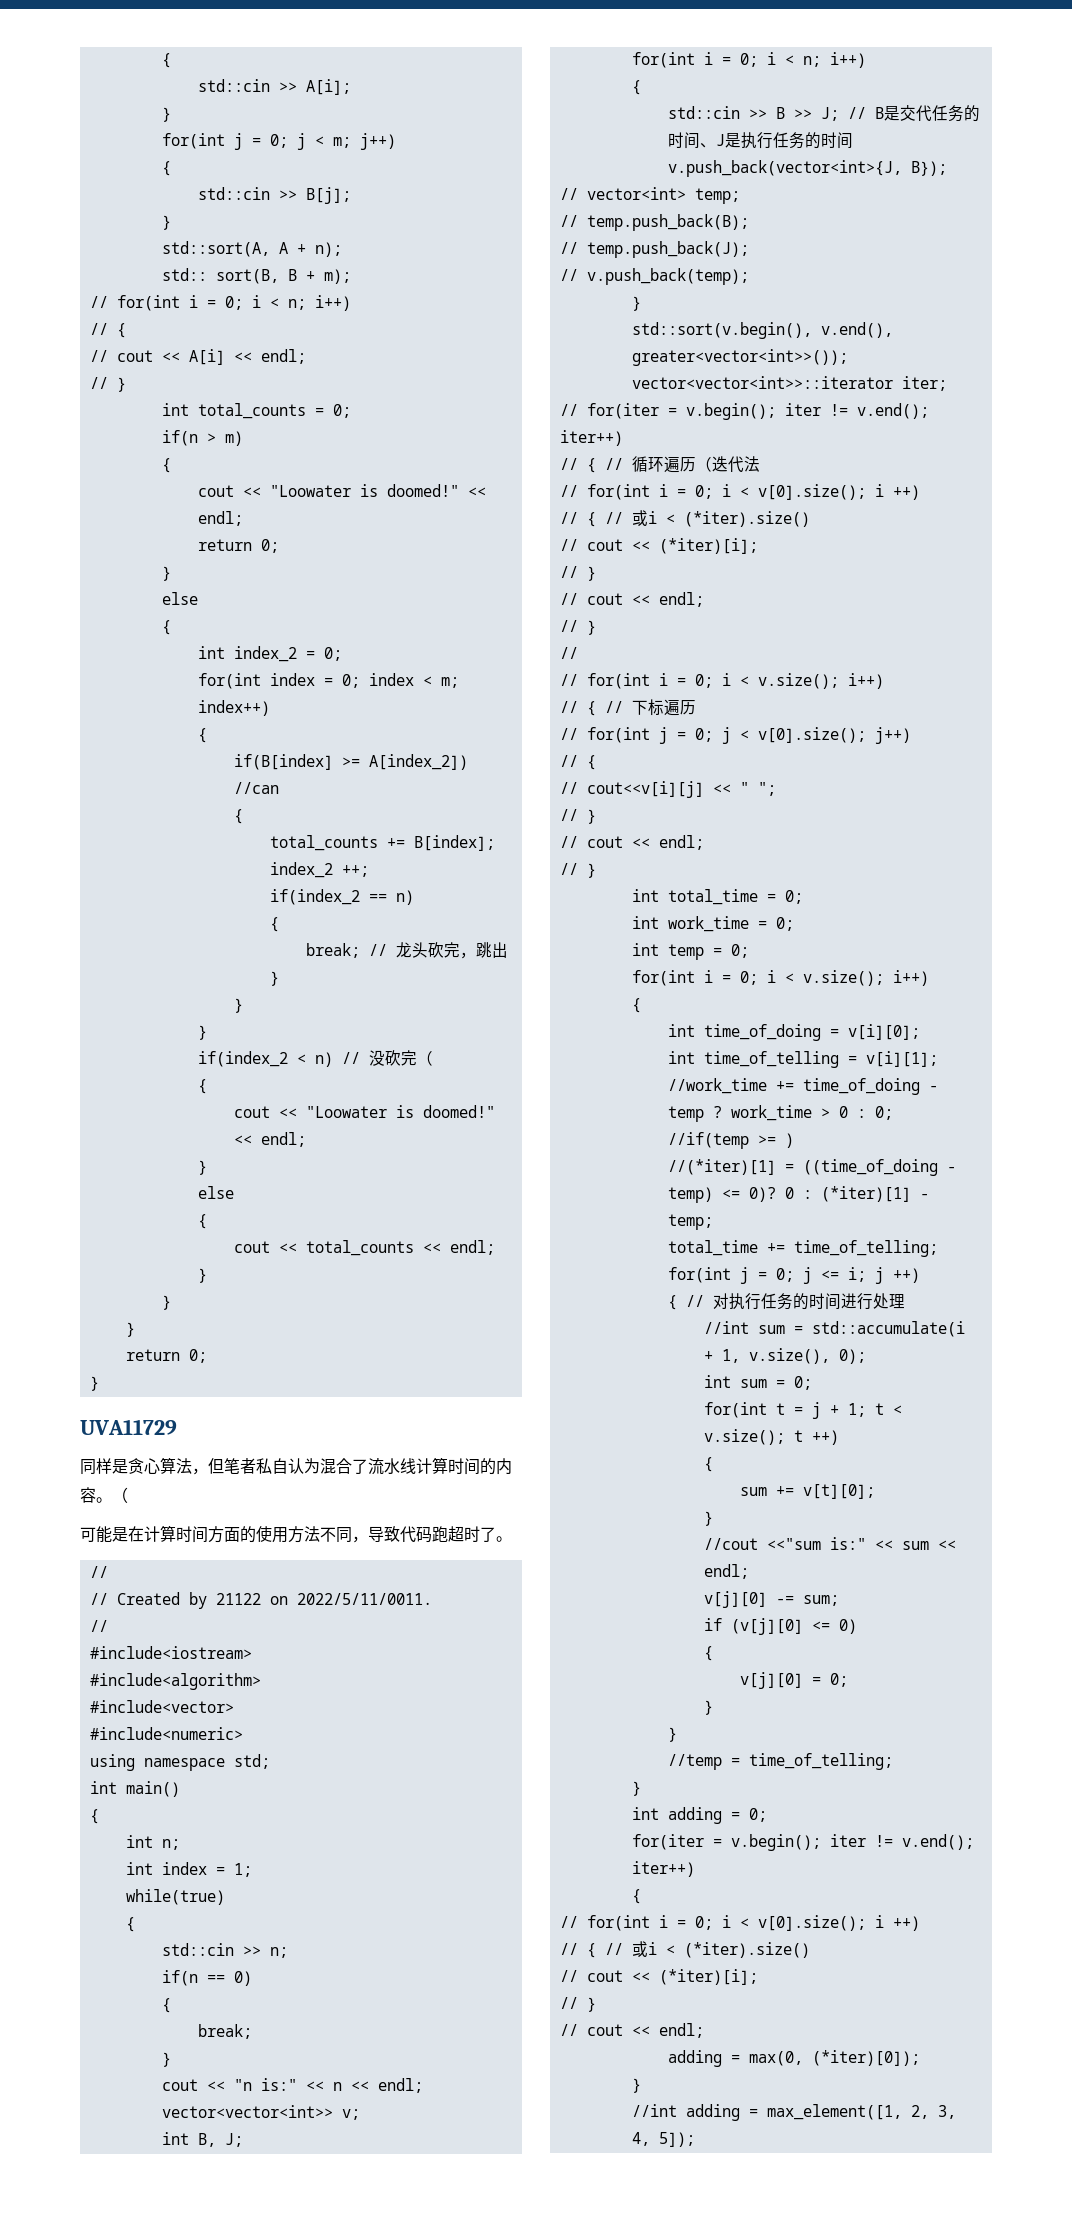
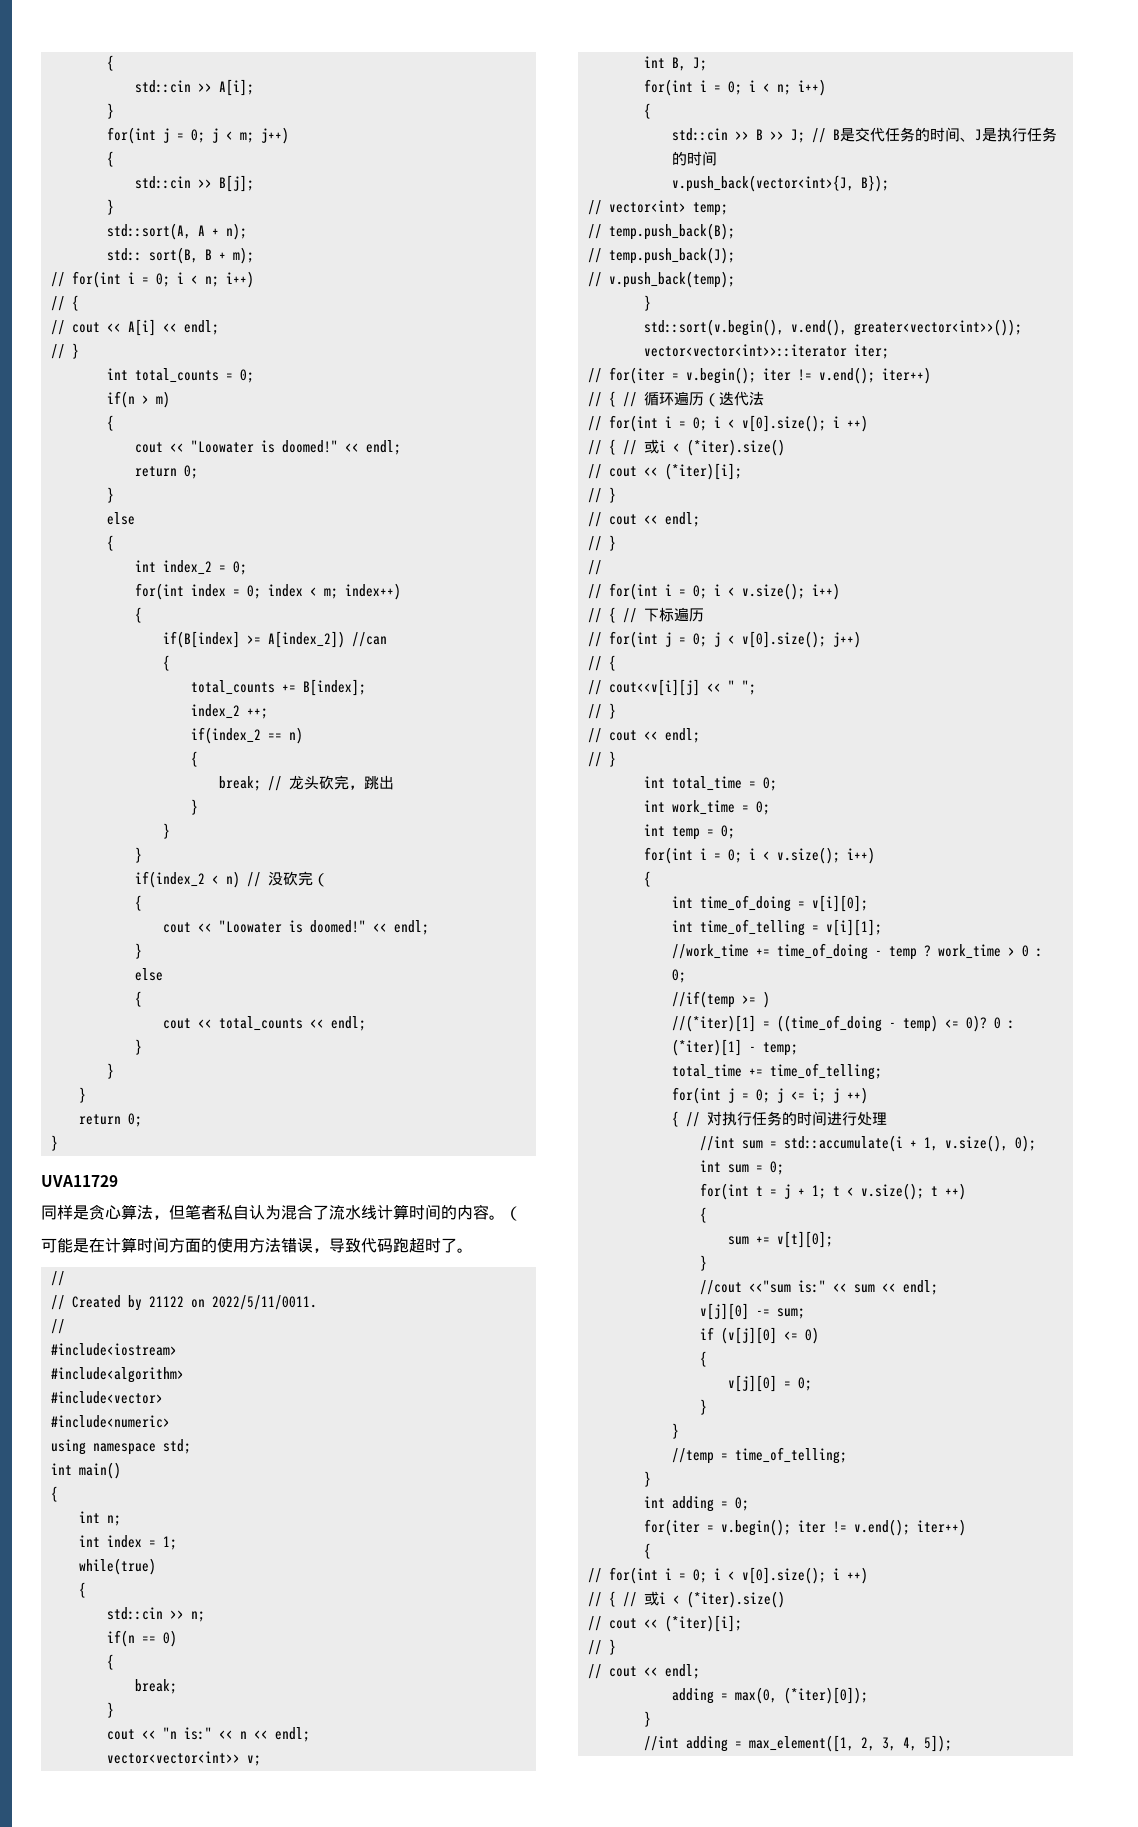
- 可能是在计算时间方面的使用方法不同，导致代码跑超时了。
+ 可能是在计算时间方面的使用方法错误，导致代码跑超时了。

